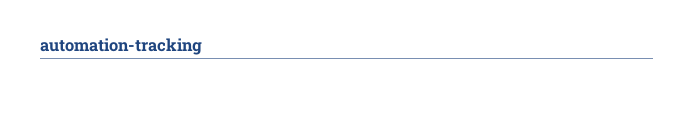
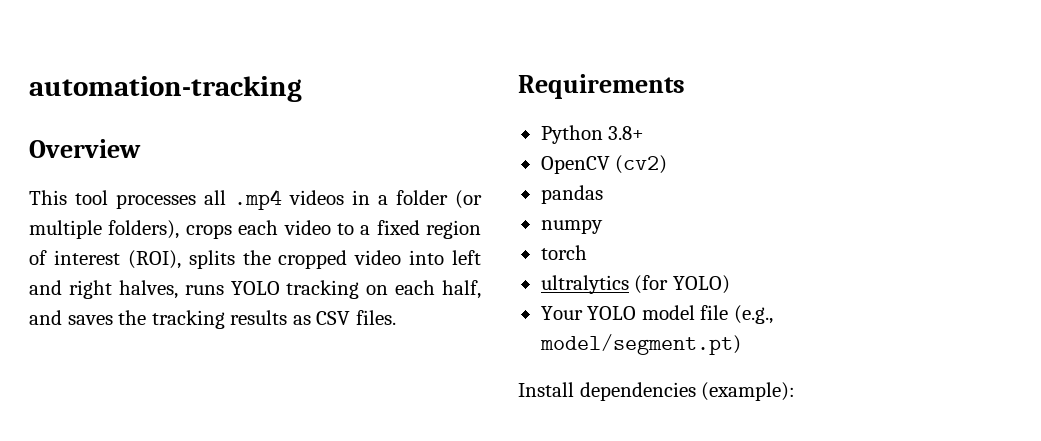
+ Overview
+ This tool processes all .mp4 videos in a folder (or multiple folders), crops each video to a fixed region of interest (ROI), splits the cropped video into left and right halves, runs YOLO tracking on each half, and saves the tracking results as CSV files.
+ Requirements
+ Python 3.8+
+ OpenCV (cv2)
+ pandas
+ numpy
+ torch
+ ultralytics (for YOLO)
+ Your YOLO model file (e.g., model/segment.pt)
+ Install dependencies (example):

